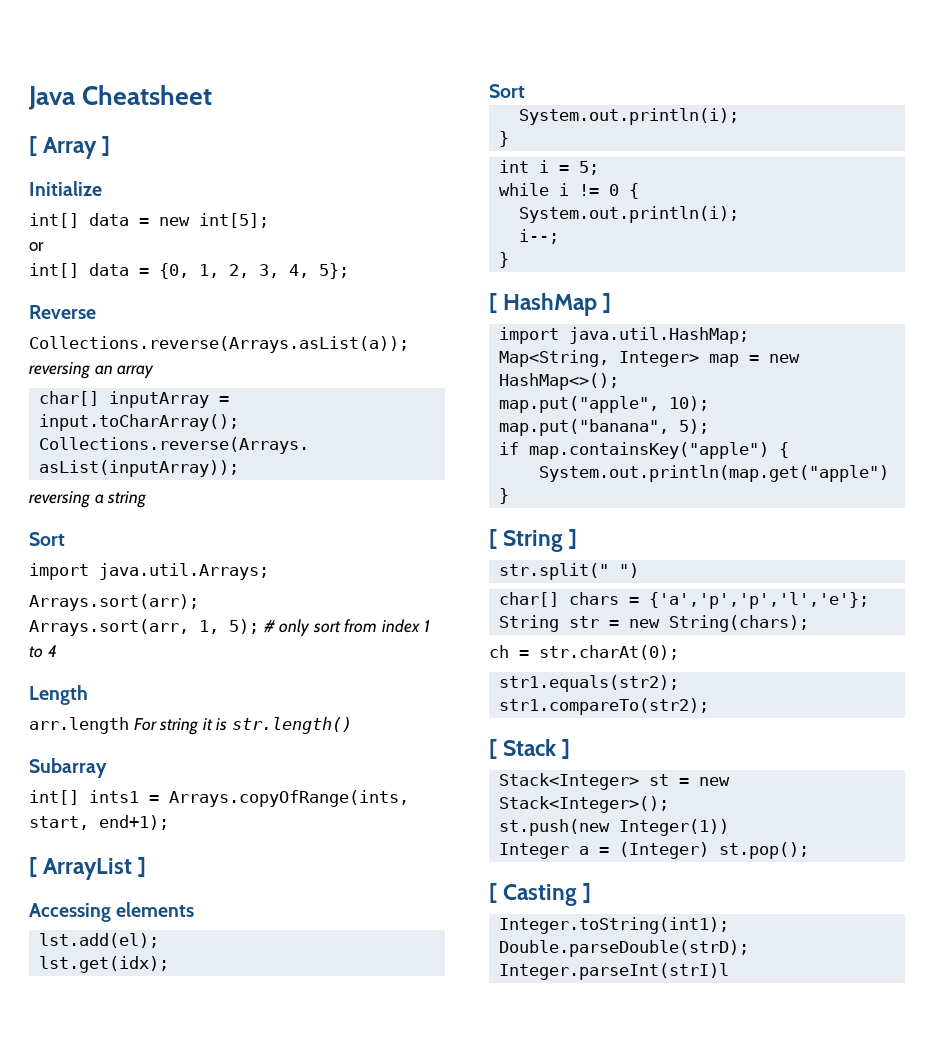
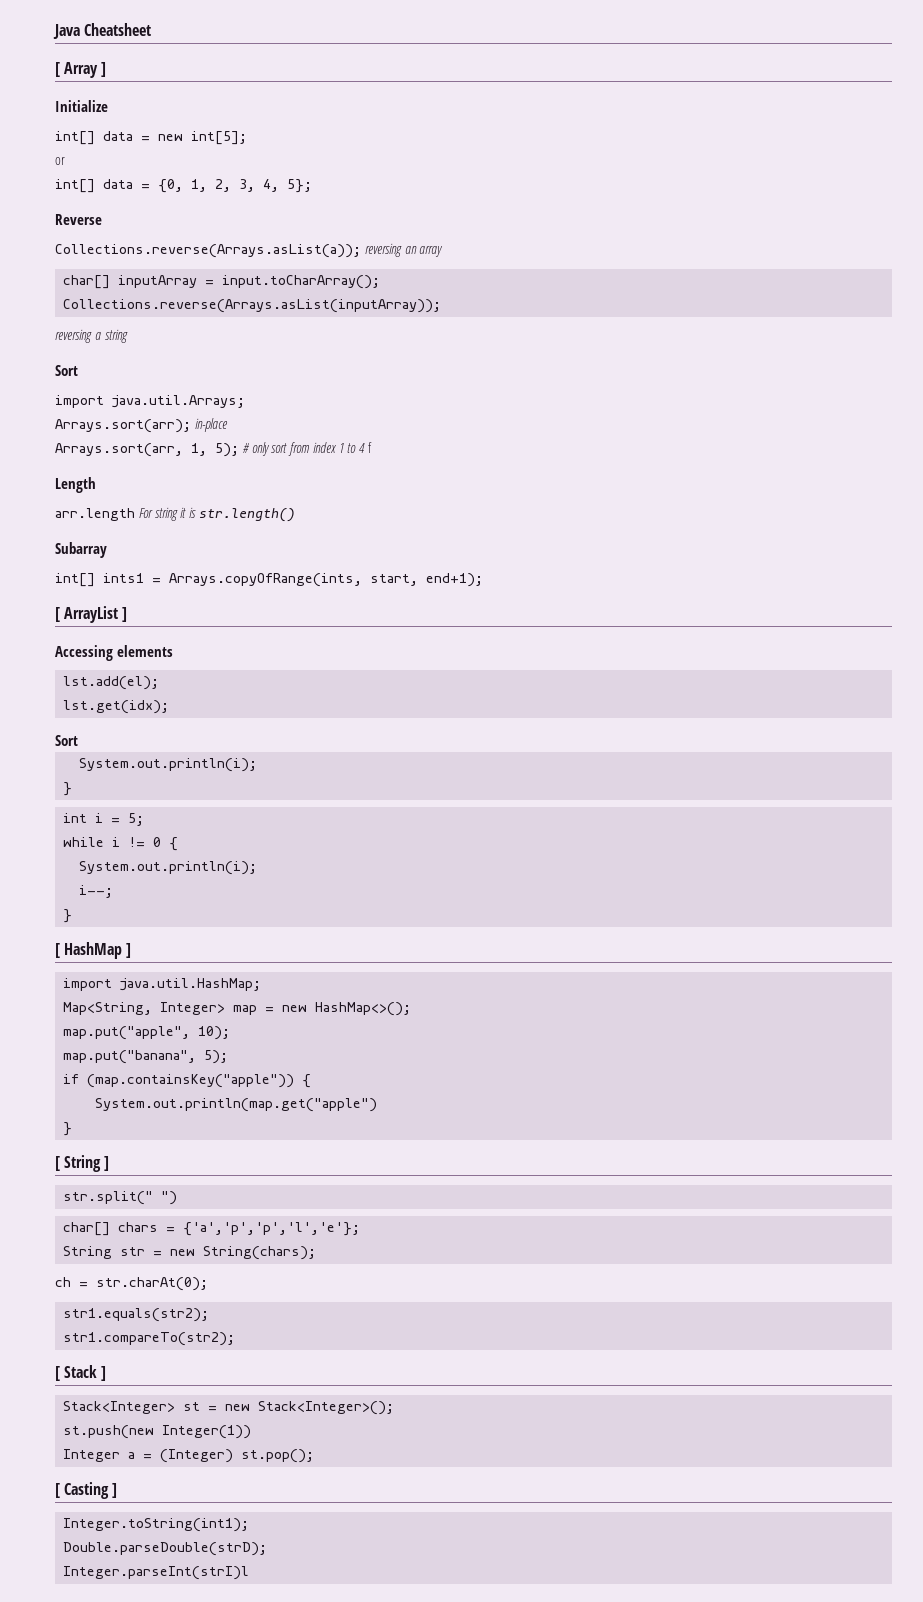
- Arrays.sort(arr);
+ Arrays.sort(arr); in-place
- Arrays.sort(arr, 1, 5); # only sort from index 1 to 4
+ Arrays.sort(arr, 1, 5); # only sort from index 1 to 4 f
- if map.containsKey("apple") {
+ if (map.containsKey("apple")) {

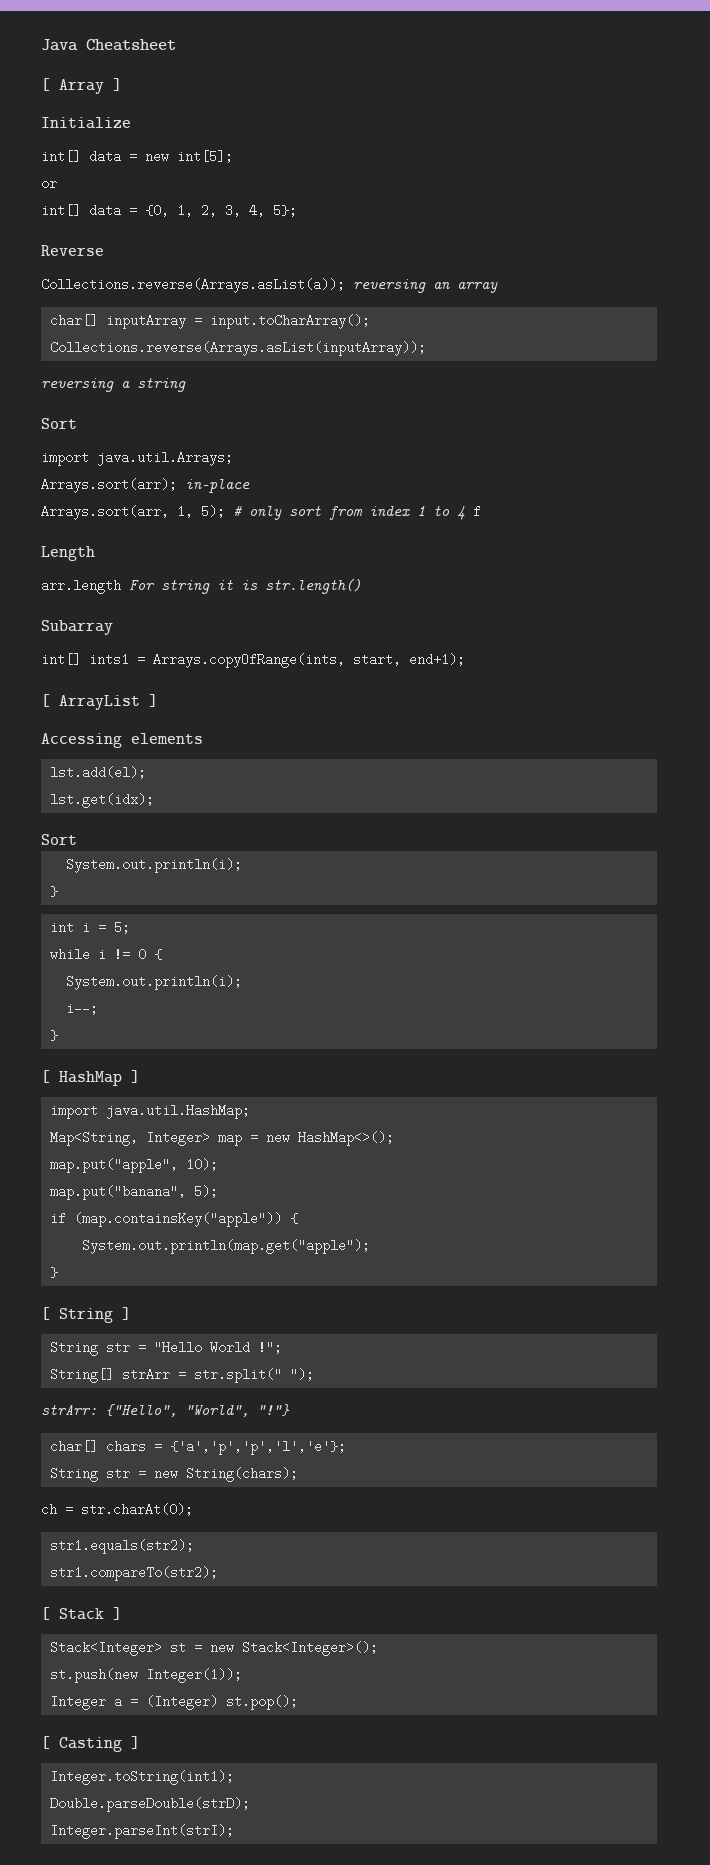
- System.out.println(map.get("apple")
+ System.out.println(map.get("apple");
- str.split(" ")
+ String str = "Hello World !";
+ String[] strArr = str.split(" ");
+ strArr: {"Hello", "World", "!"}
- st.push(new Integer(1))
+ st.push(new Integer(1));
- Integer.parseInt(strI)l
+ Integer.parseInt(strI);

